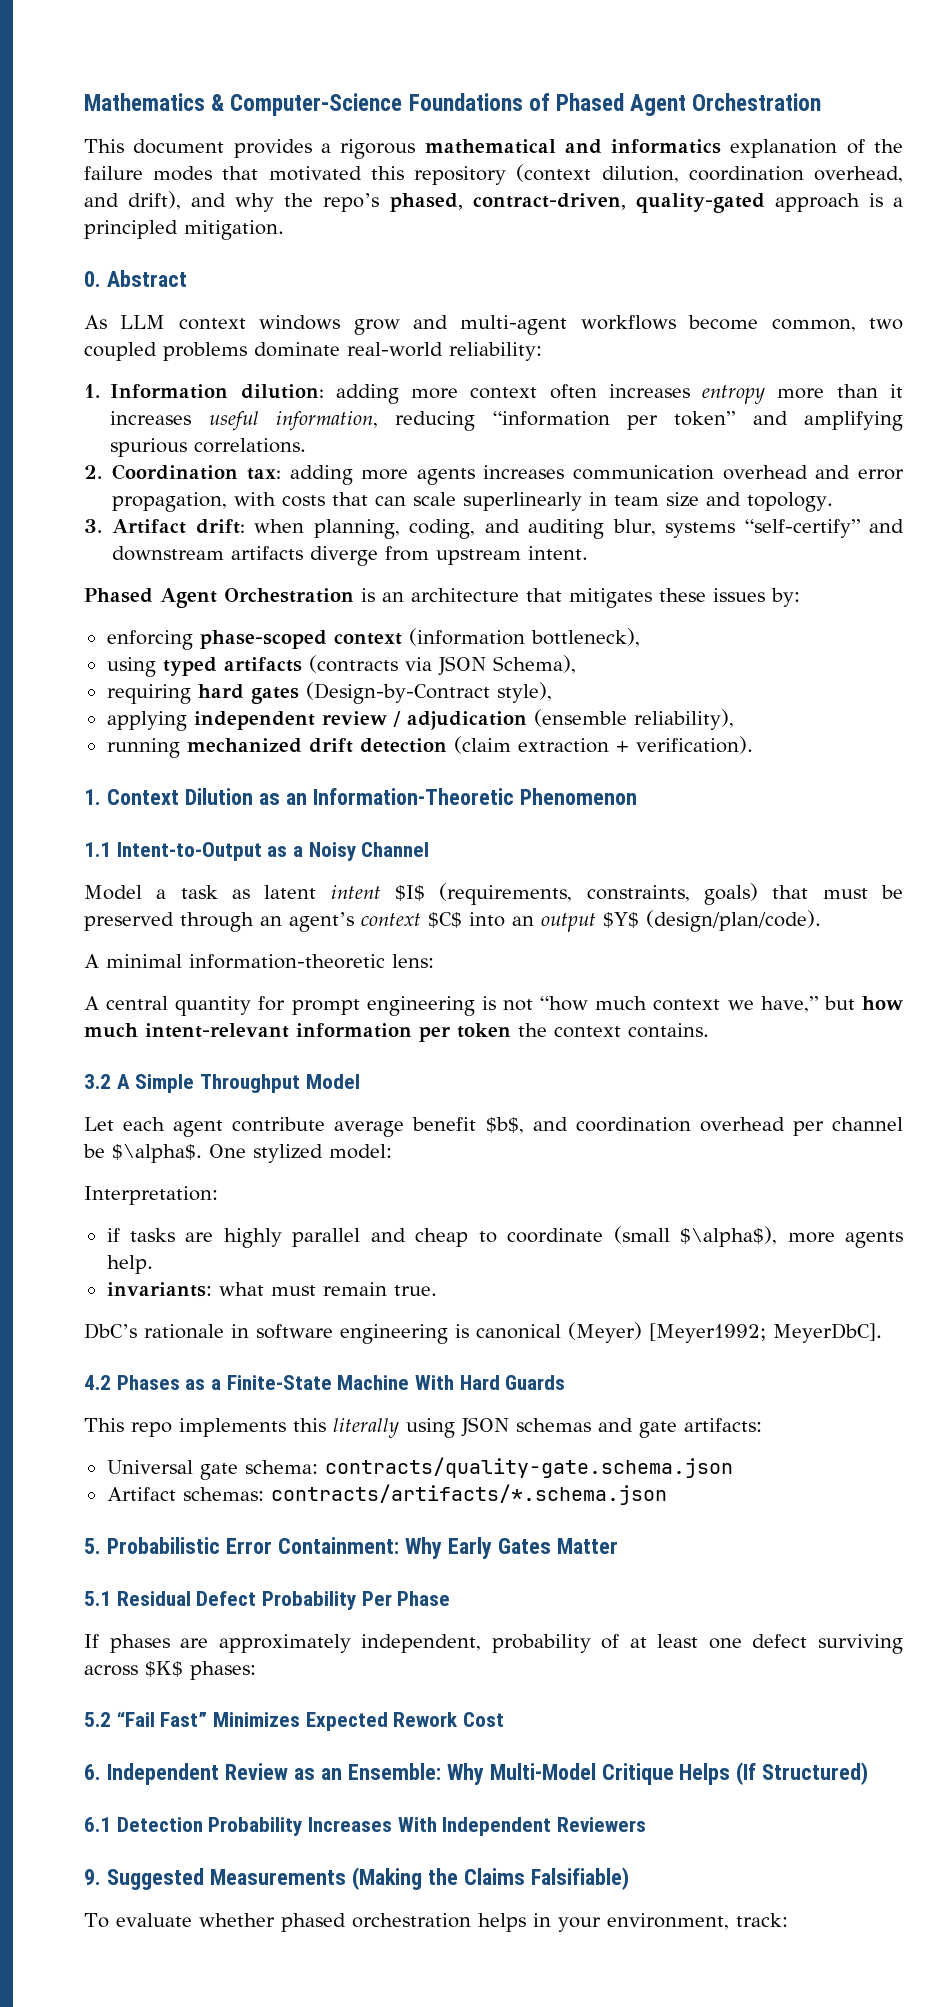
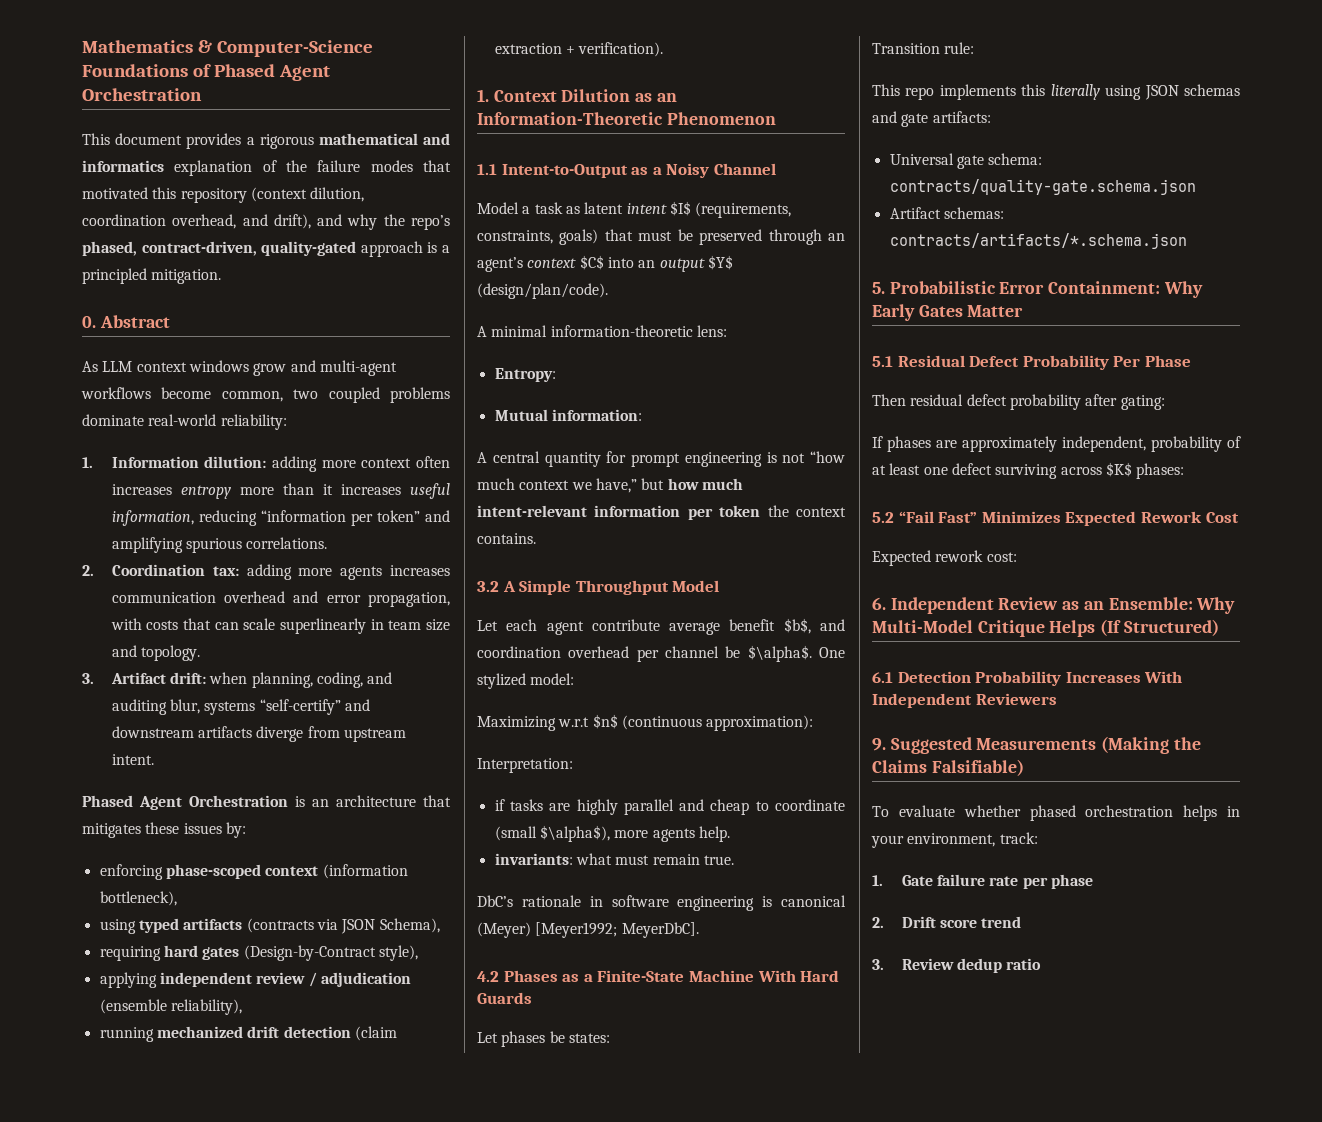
+ Entropy:
+ Mutual information:
+ Maximizing w.r.t $n$ (continuous approximation):
+ Let phases be states:
+ Transition rule:
+ Then residual defect probability after gating:
+ Expected rework cost:
+ 1. Gate failure rate per phase
+ 2. Drift score trend
+ 3. Review dedup ratio

